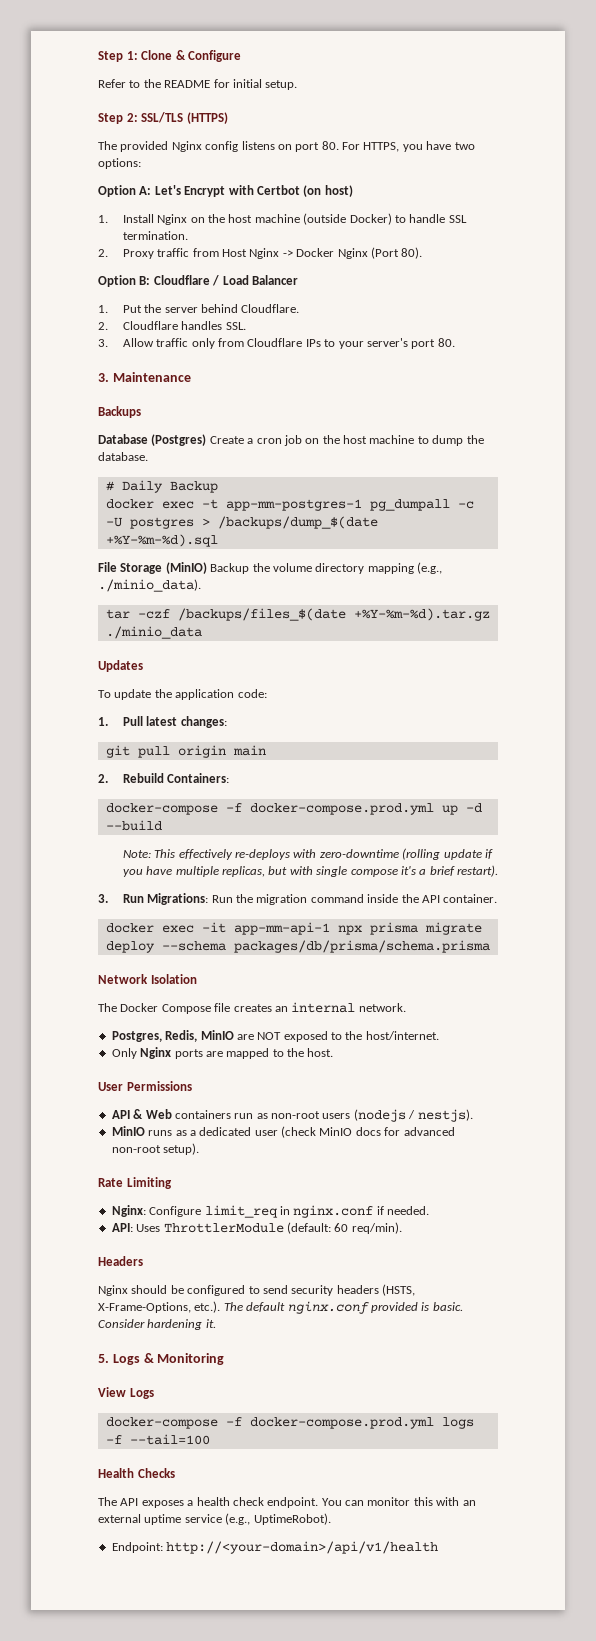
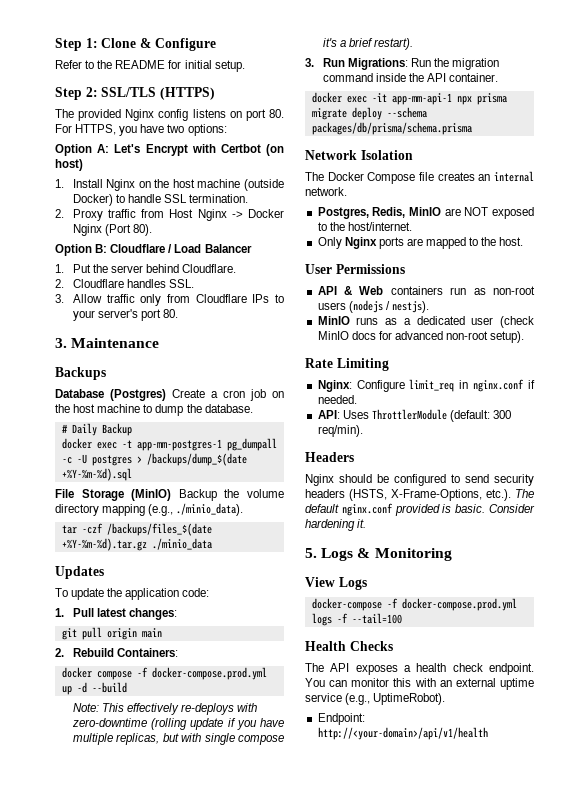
- docker-compose -f docker-compose.prod.yml up -d --build
+ docker compose -f docker-compose.prod.yml up -d --build
- API: Uses ThrottlerModule (default: 60 req/min).
+ API: Uses ThrottlerModule (default: 300 req/min).

